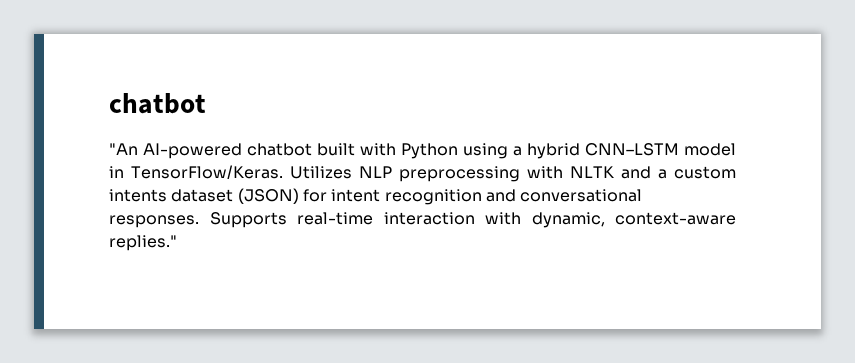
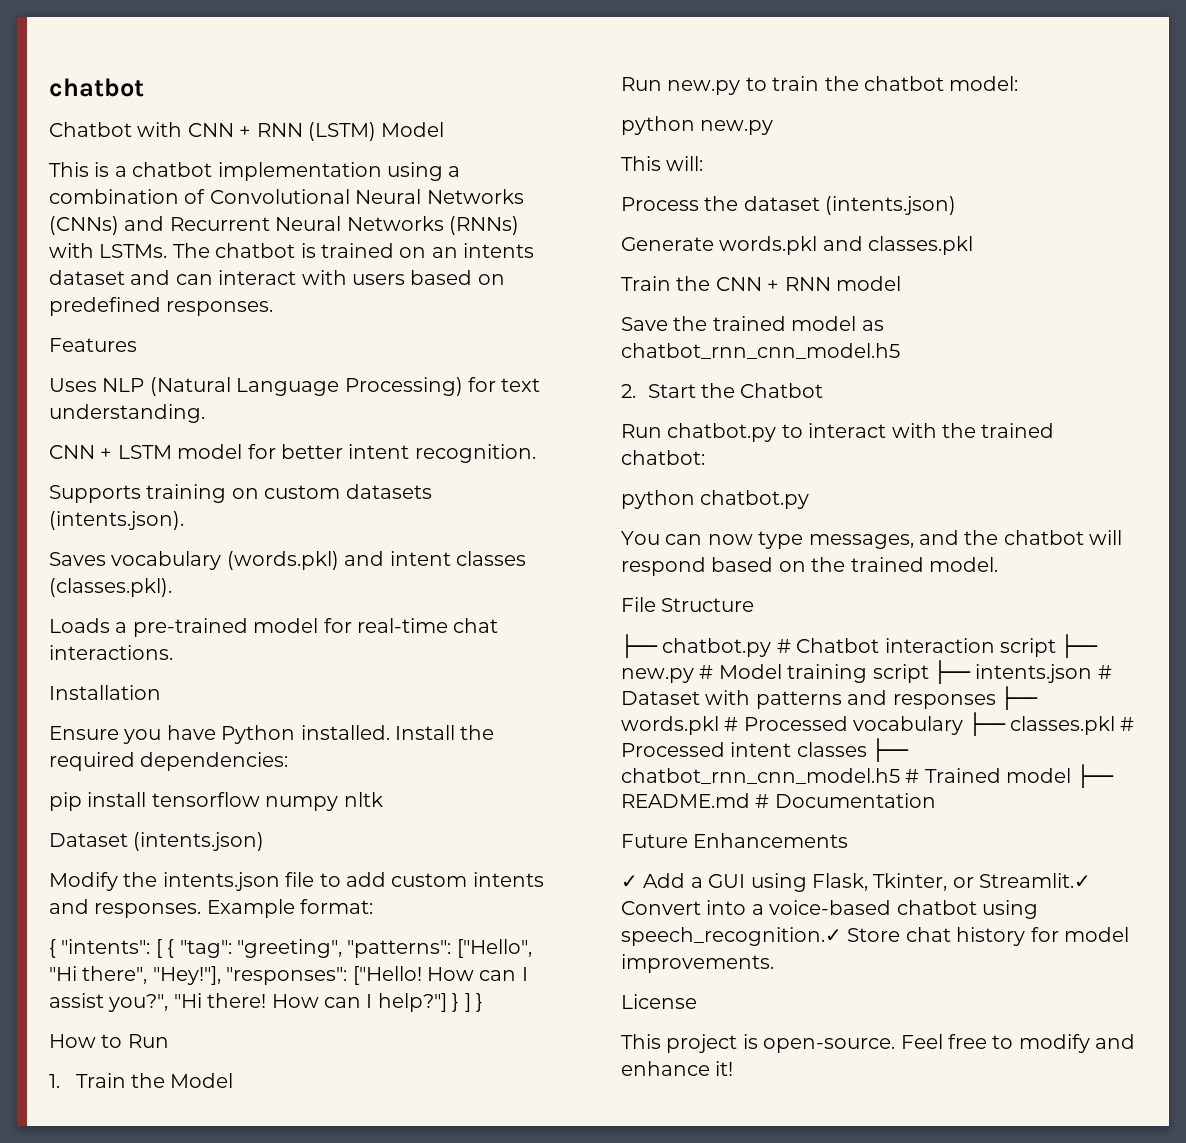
- "An AI-powered chatbot built with Python using a hybrid CNN–LSTM model in TensorFlow/Keras. Utilizes NLP preprocessing with NLTK and a custom intents dataset (JSON) for intent recognition and conversational responses. Supports real-time interaction with dynamic, context-aware replies."
+ Chatbot with CNN + RNN (LSTM) Model
+ This is a chatbot implementation using a combination of Convolutional Neural Networks (CNNs) and Recurrent Neural Networks (RNNs) with LSTMs. The chatbot is trained on an intents dataset and can interact with users based on predefined responses.
+ Features
+ Uses NLP (Natural Language Processing) for text understanding.
+ CNN + LSTM model for better intent recognition.
+ Supports training on custom datasets (intents.json).
+ Saves vocabulary (words.pkl) and intent classes (classes.pkl).
+ Loads a pre-trained model for real-time chat interactions.
+ Installation
+ Ensure you have Python installed. Install the required dependencies:
+ pip install tensorflow numpy nltk
+ Dataset (intents.json)
+ Modify the intents.json file to add custom intents and responses. Example format:
+ { "intents": [ { "tag": "greeting", "patterns": ["Hello", "Hi there", "Hey!"], "responses": ["Hello! How can I assist you?", "Hi there! How can I help?"] } ] }
+ How to Run
+ 1. Train the Model
+ Run new.py to train the chatbot model:
+ python new.py
+ This will:
+ Process the dataset (intents.json)
+ Generate words.pkl and classes.pkl
+ Train the CNN + RNN model
+ Save the trained model as chatbot_rnn_cnn_model.h5
+ 2. Start the Chatbot
+ Run chatbot.py to interact with the trained chatbot:
+ python chatbot.py
+ You can now type messages, and the chatbot will respond based on the trained model.
+ File Structure
+ ├── chatbot.py # Chatbot interaction script ├── new.py # Model training script ├── intents.json # Dataset with patterns and responses ├── words.pkl # Processed vocabulary ├── classes.pkl # Processed intent classes ├── chatbot_rnn_cnn_model.h5 # Trained model ├── README.md # Documentation
+ Future Enhancements
+ ✓ Add a GUI using Flask, Tkinter, or Streamlit.✓ Convert into a voice-based chatbot using speech_recognition.✓ Store chat history for model improvements.
+ License
+ This project is open-source. Feel free to modify and enhance it!

